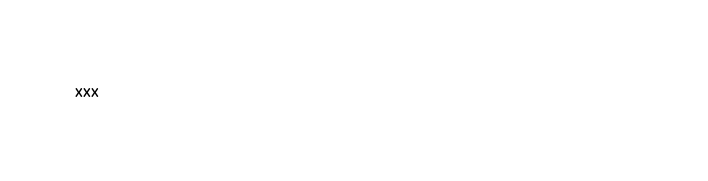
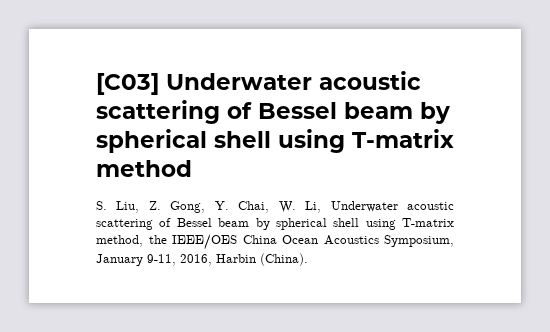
- xxx
+ [C03] Underwater acoustic scattering of Bessel beam by spherical shell using T-matrix method
+ S. Liu, Z. Gong, Y. Chai, W. Li, Underwater acoustic scattering of Bessel beam by spherical shell using T-matrix method, the IEEE/OES China Ocean Acoustics Symposium, January 9-11, 2016, Harbin (China).

